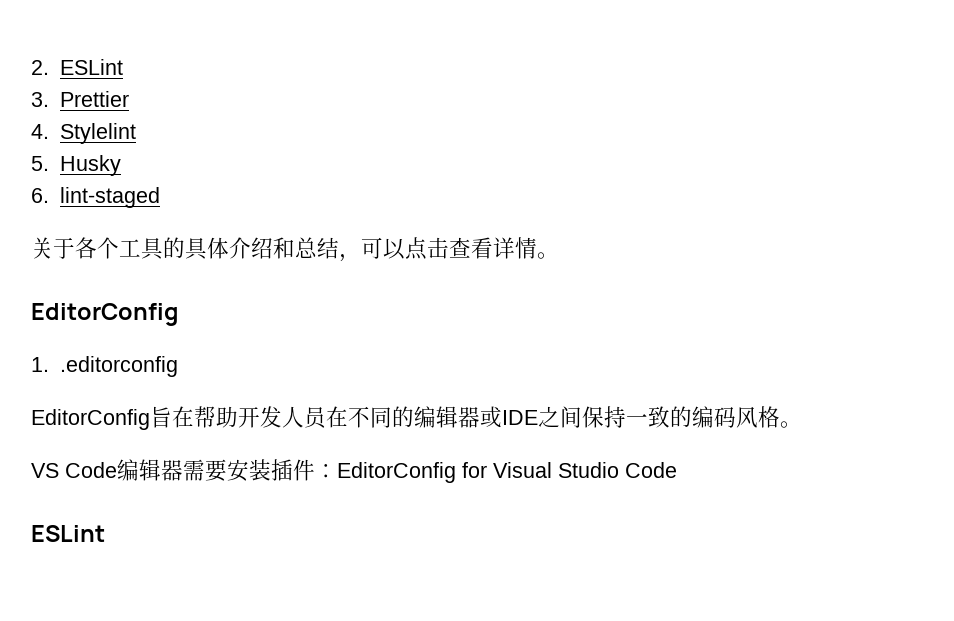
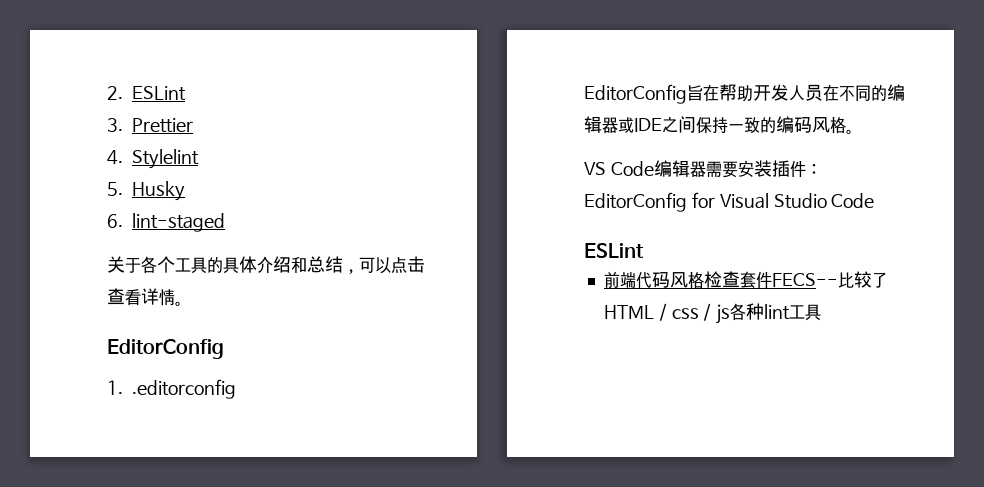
+ 前端代码风格检查套件FECS--比较了HTML / css / js各种lint工具

